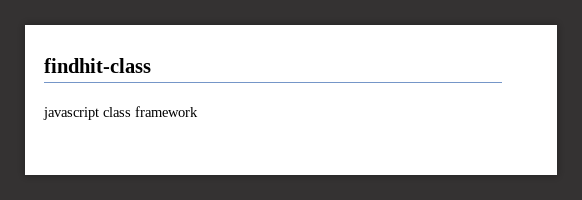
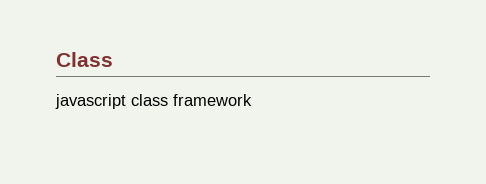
- findhit-class
+ Class

